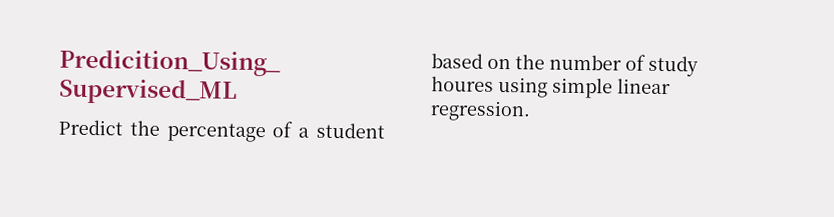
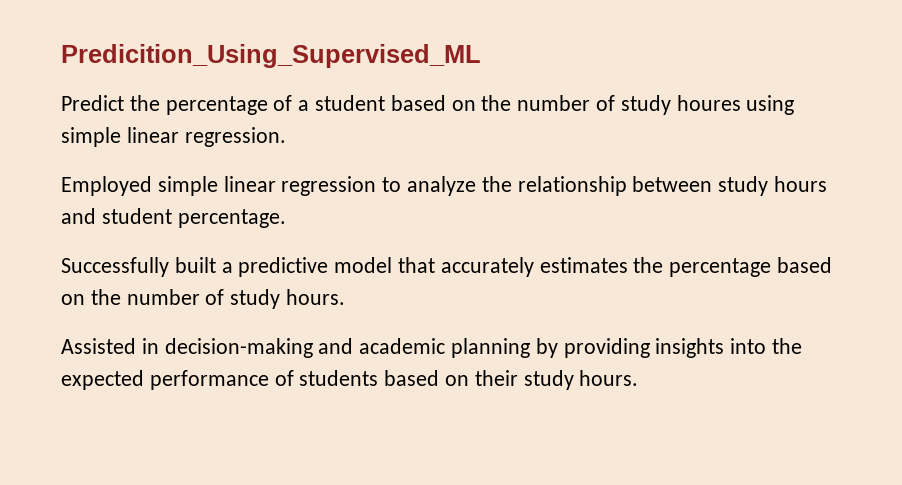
+ Employed simple linear regression to analyze the relationship between study hours and student percentage.
+ Successfully built a predictive model that accurately estimates the percentage based on the number of study hours.
+ Assisted in decision-making and academic planning by providing insights into the expected performance of students based on their study hours.

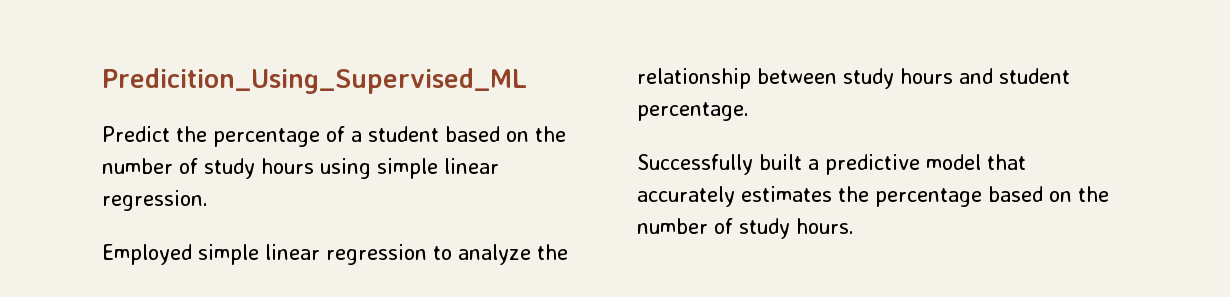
- Predict the percentage of a student based on the number of study houres using simple linear regression.
+ Predict the percentage of a student based on the number of study hours using simple linear regression.
- Assisted in decision-making and academic planning by providing insights into the expected performance of students based on their study hours.

